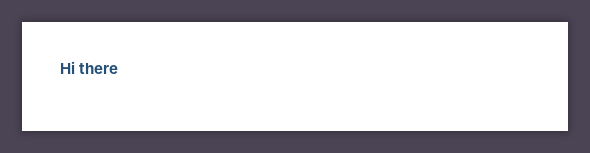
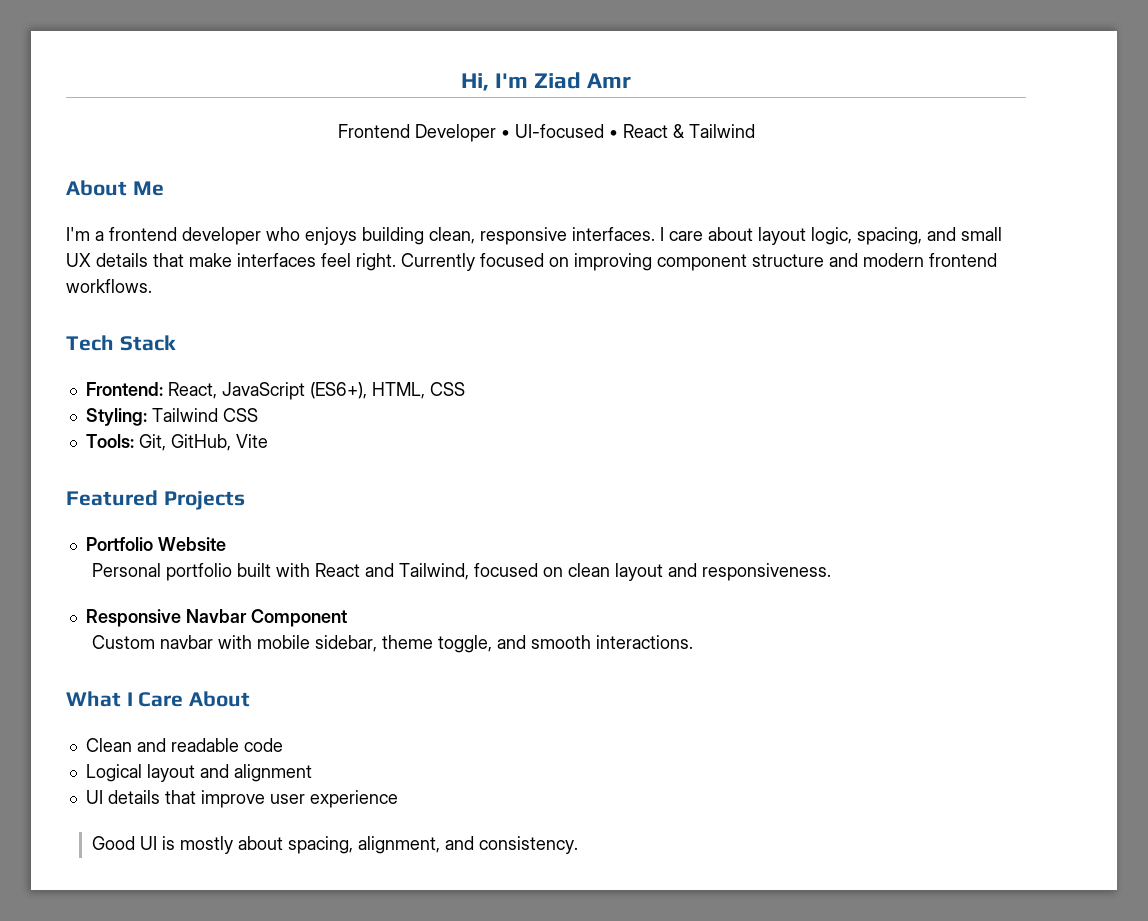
- Hi there
+ Hi, I'm Ziad Amr
+ Frontend Developer • UI-focused • React & Tailwind
+ About Me
+ I'm a frontend developer who enjoys building clean, responsive interfaces. I care about layout logic, spacing, and small UX details that make interfaces feel right. Currently focused on improving component structure and modern frontend workflows.
+ Tech Stack
+ Frontend: React, JavaScript (ES6+), HTML, CSS
+ Styling: Tailwind CSS
+ Tools: Git, GitHub, Vite
+ Featured Projects
+ Portfolio Website
+ Personal portfolio built with React and Tailwind, focused on clean layout and responsiveness.
+ Responsive Navbar Component
+ Custom navbar with mobile sidebar, theme toggle, and smooth interactions.
+ What I Care About
+ Clean and readable code
+ Logical layout and alignment
+ UI details that improve user experience
+ Good UI is mostly about spacing, alignment, and consistency.

